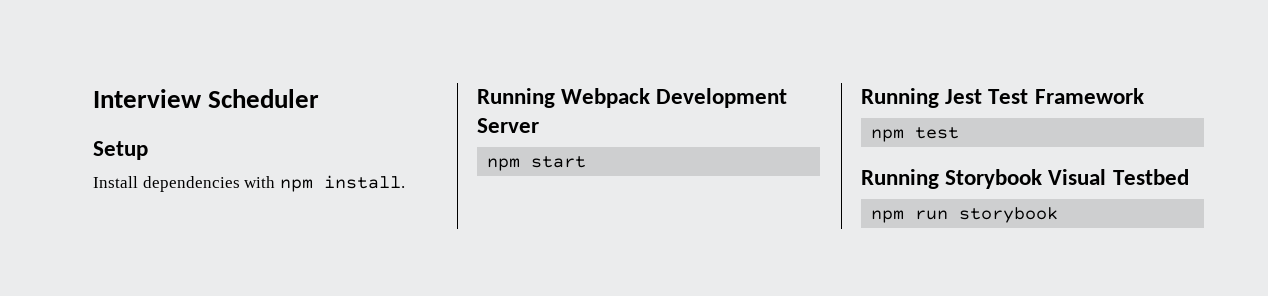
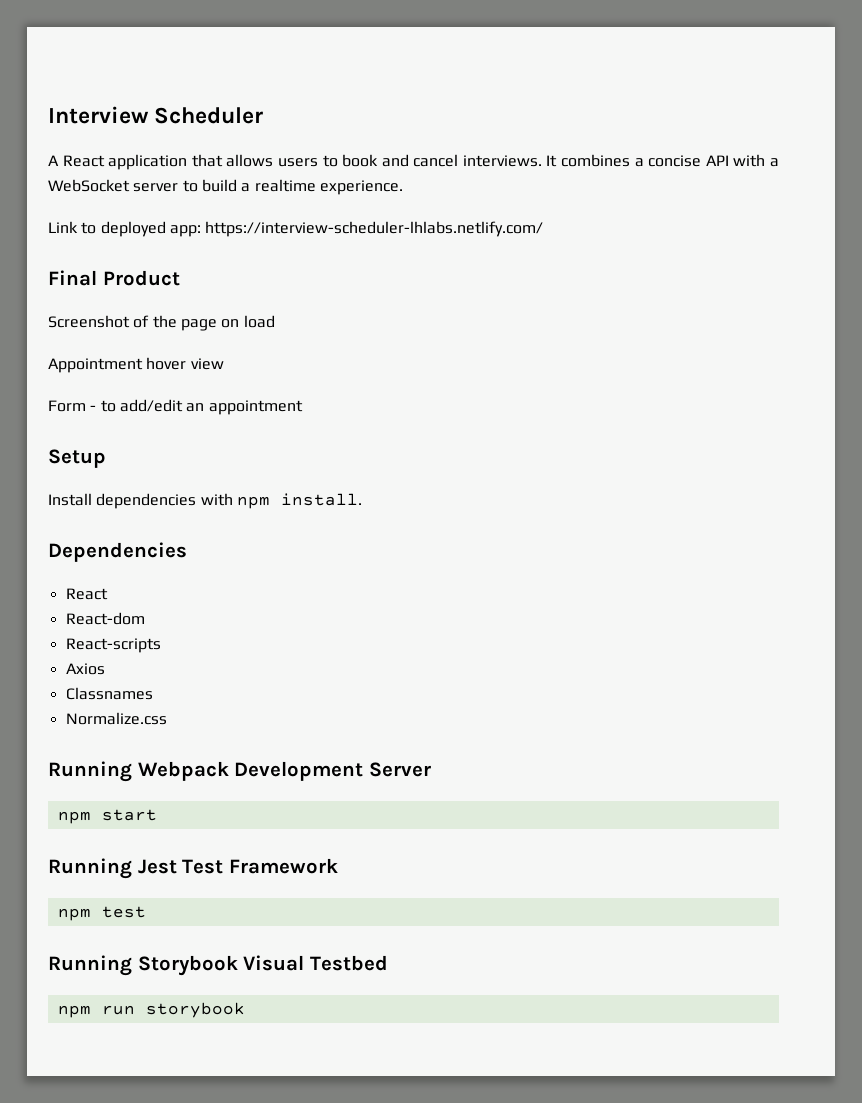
+ A React application that allows users to book and cancel interviews. It combines a concise API with a WebSocket server to build a realtime experience.
+ Link to deployed app: https://interview-scheduler-lhlabs.netlify.com/
+ Final Product
+ Screenshot of the page on load
+ Appointment hover view
+ Form - to add/edit an appointment
+ Dependencies
+ React
+ React-dom
+ React-scripts
+ Axios
+ Classnames
+ Normalize.css

